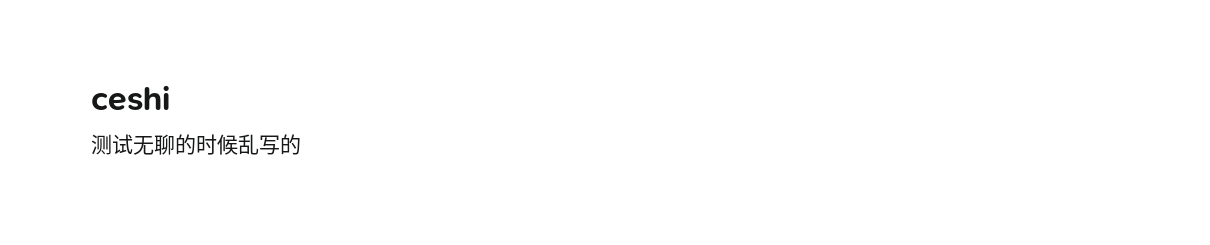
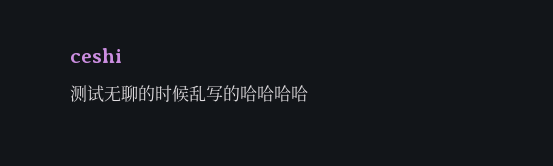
- 测试无聊的时候乱写的
+ 测试无聊的时候乱写的哈哈哈哈

